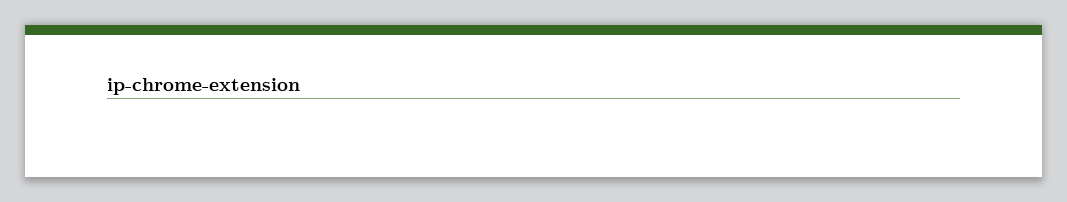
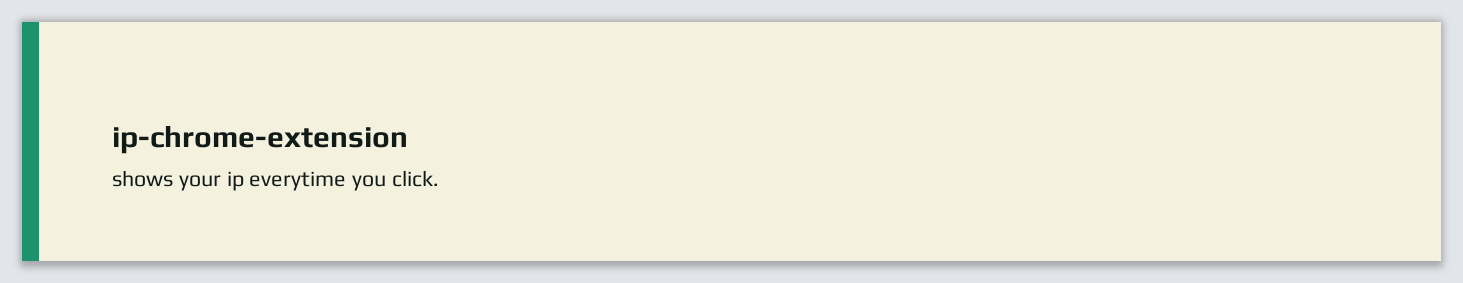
+ shows your ip everytime you click.

